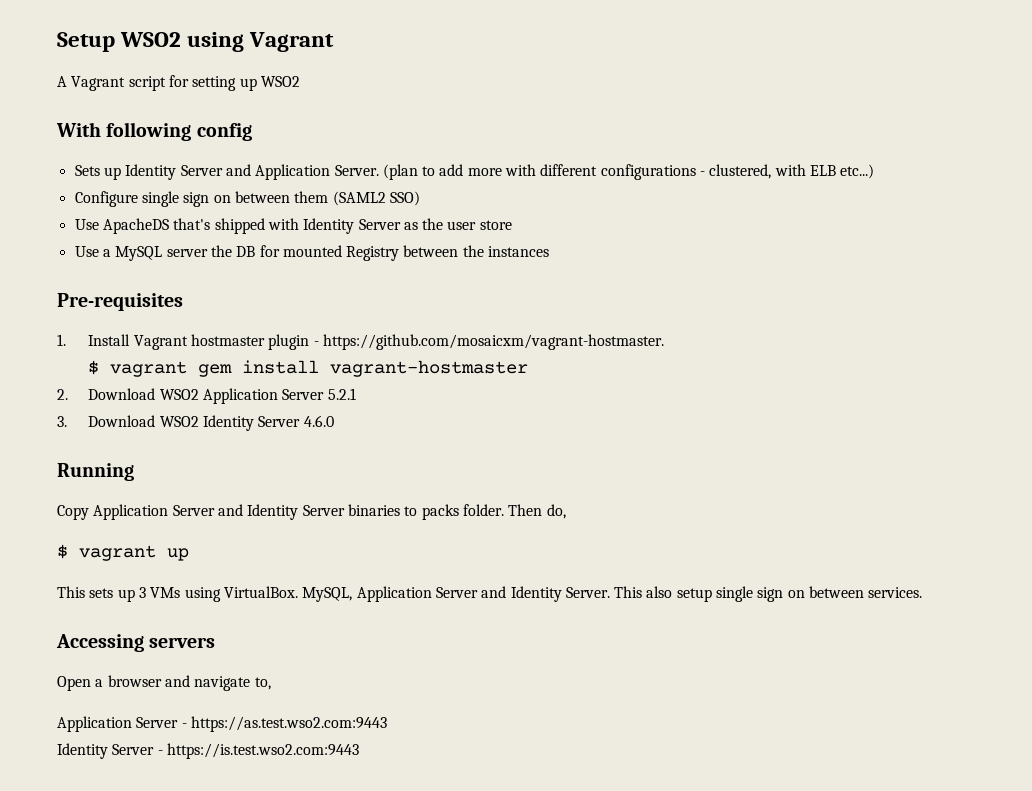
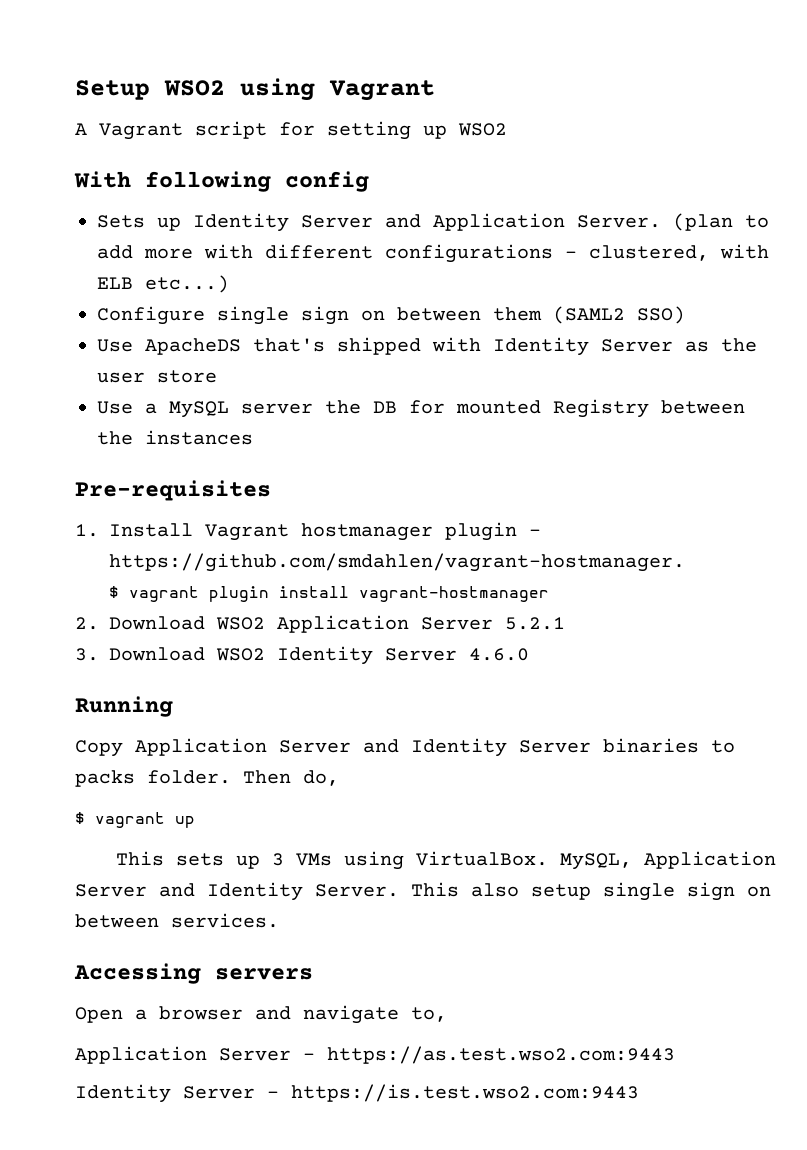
- 1. Install Vagrant hostmaster plugin - https://github.com/mosaicxm/vagrant-hostmaster.
- $ vagrant gem install vagrant-hostmaster
+ 1. Install Vagrant hostmanager plugin - https://github.com/smdahlen/vagrant-hostmanager.
+ $ vagrant plugin install vagrant-hostmanager

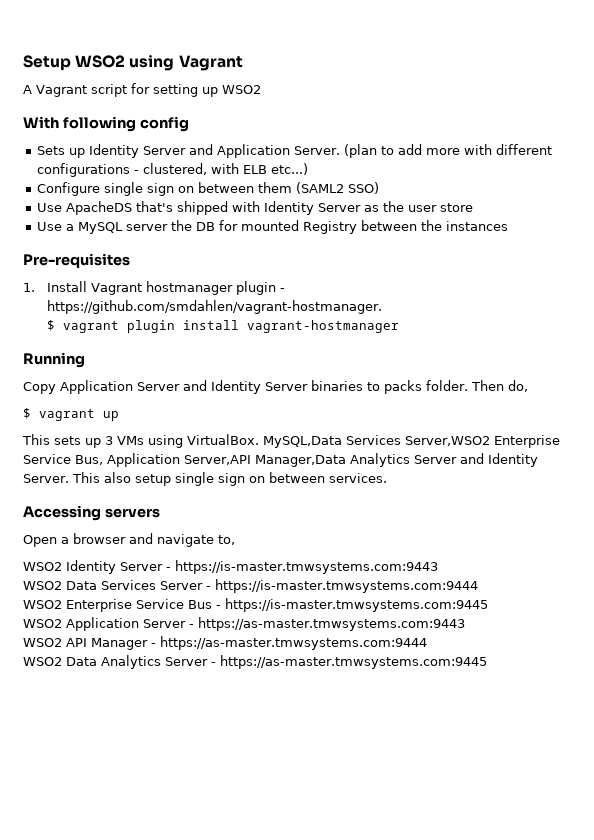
- 2. Download WSO2 Application Server 5.2.1
- 3. Download WSO2 Identity Server 4.6.0
- MySQL, Application Server and Identity Server.
+ MySQL,Data Services Server,WSO2 Enterprise Service Bus, Application Server,API Manager,Data Analytics Server and Identity Server.
- Application Server - https://as.test.wso2.com:9443
- Identity Server - https://is.test.wso2.com:9443
+ WSO2 Identity Server - https://is-master.tmwsystems.com:9443
+ WSO2 Data Services Server - https://is-master.tmwsystems.com:9444
+ WSO2 Enterprise Service Bus - https://is-master.tmwsystems.com:9445
+ WSO2 Application Server - https://as-master.tmwsystems.com:9443
+ WSO2 API Manager - https://as-master.tmwsystems.com:9444
+ WSO2 Data Analytics Server - https://as-master.tmwsystems.com:9445

